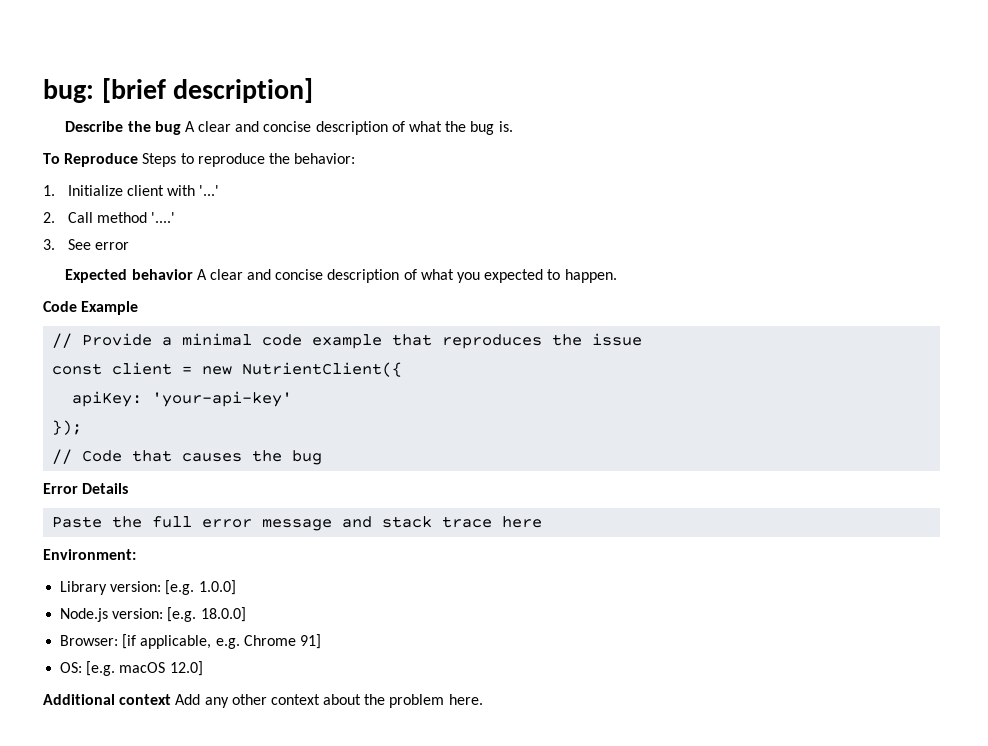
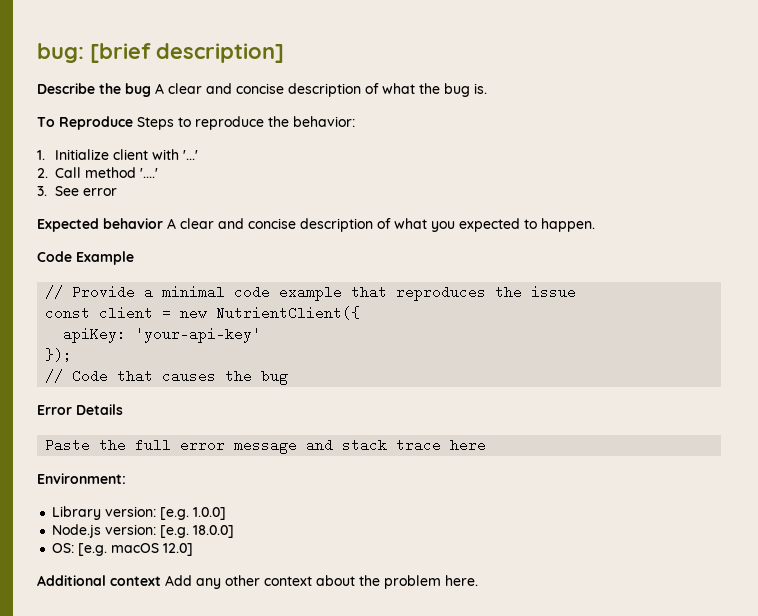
- Browser: [if applicable, e.g. Chrome 91]

